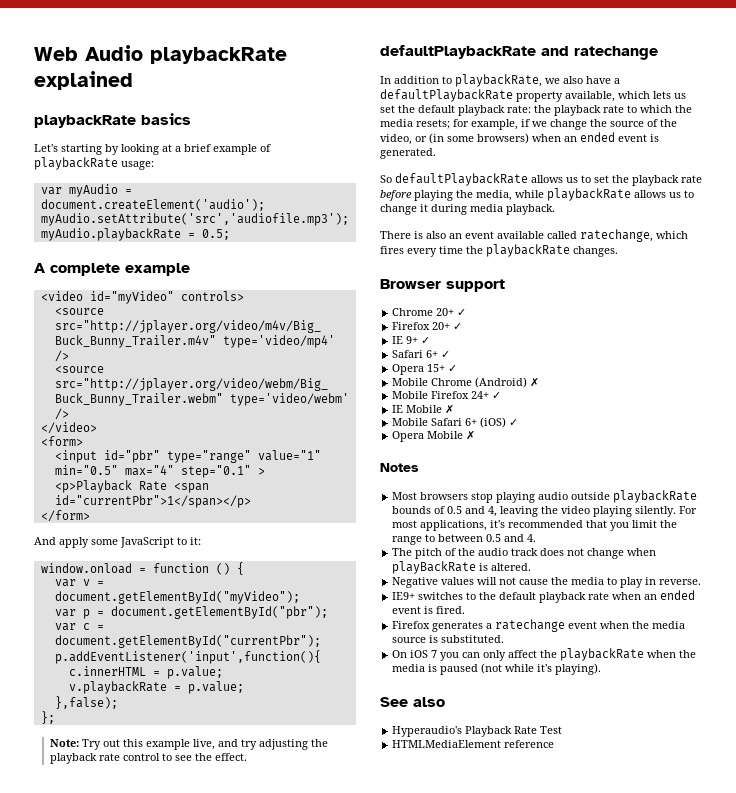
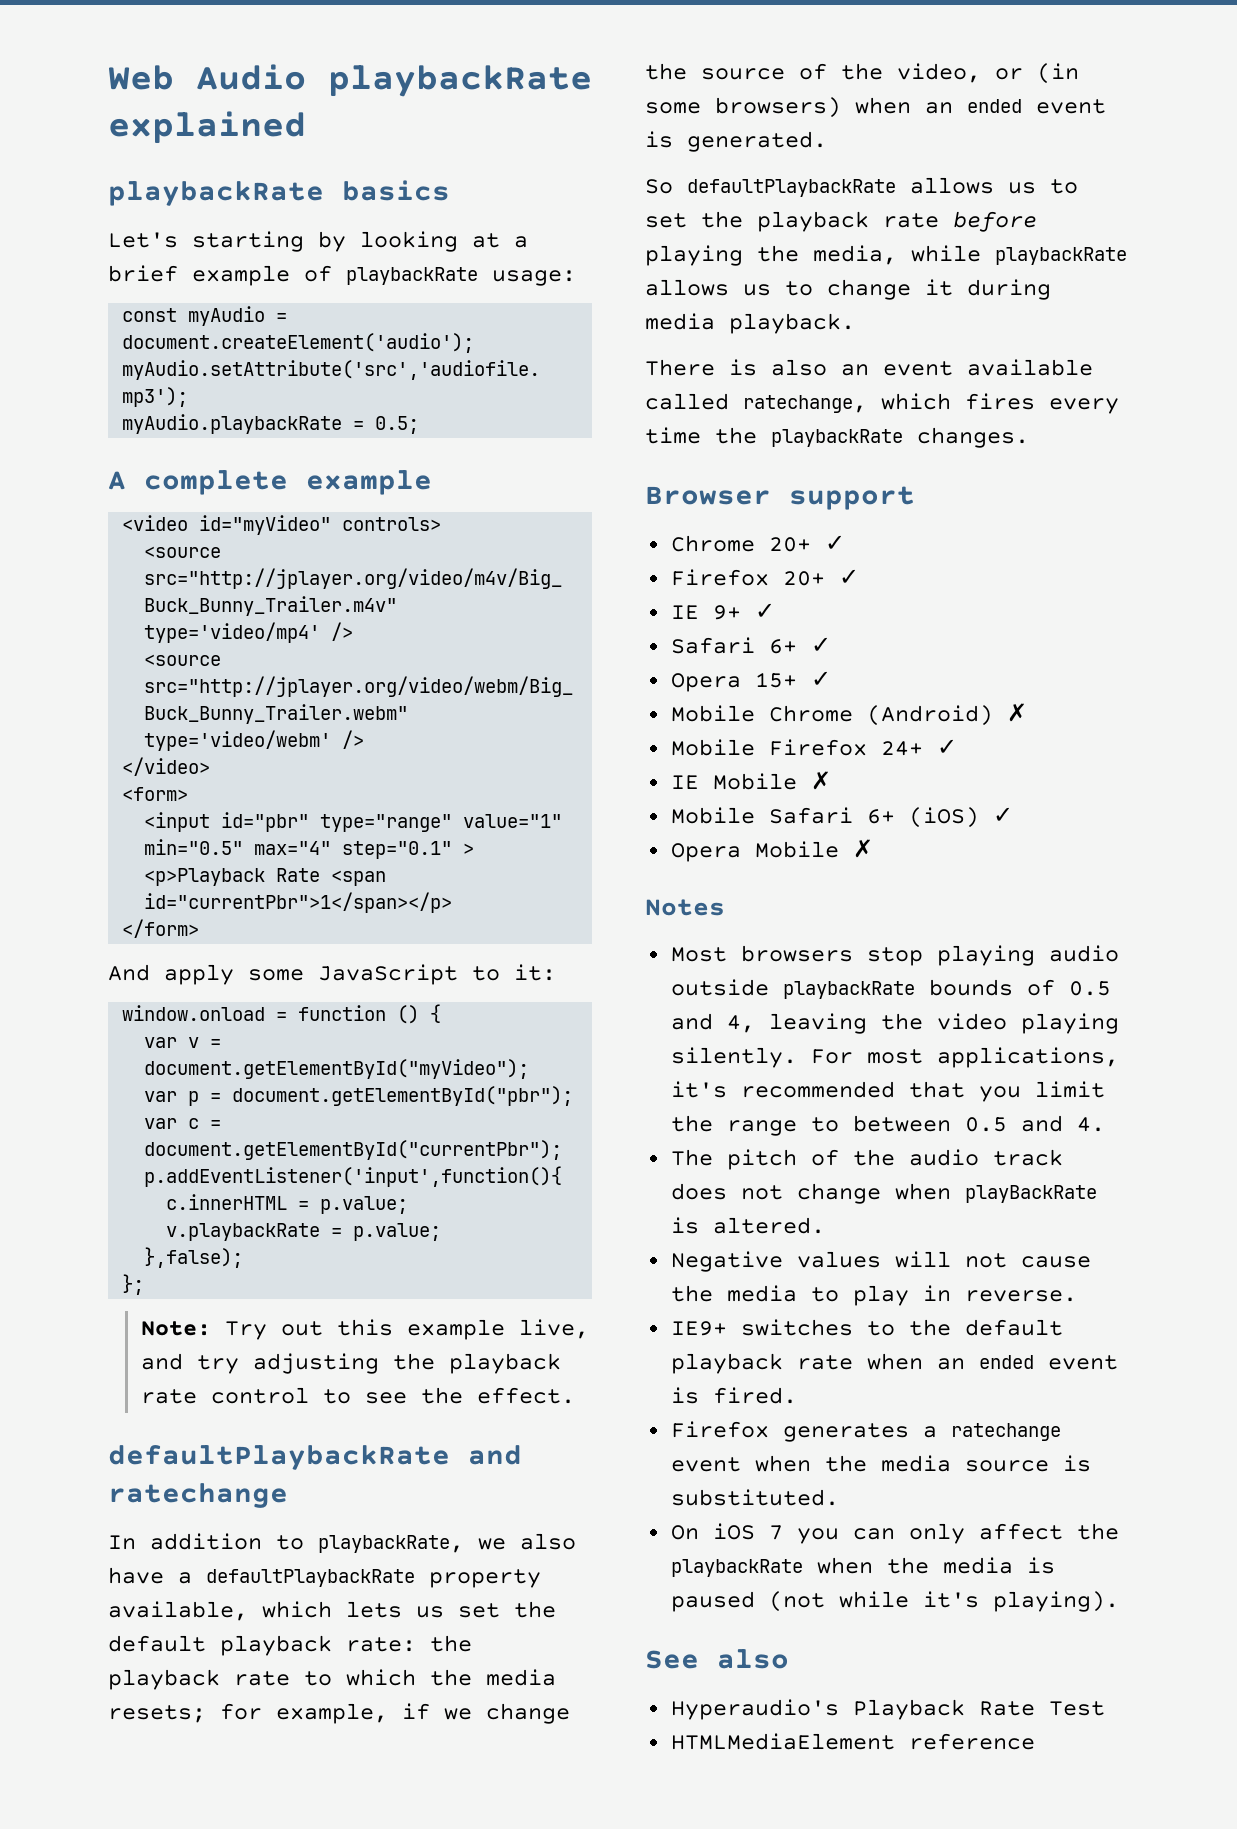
- var myAudio = document.createElement('audio');
+ const myAudio = document.createElement('audio');

